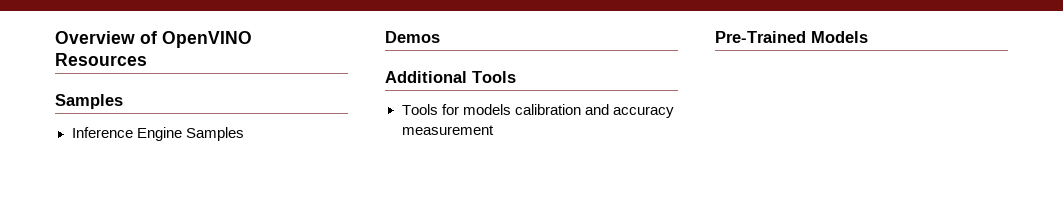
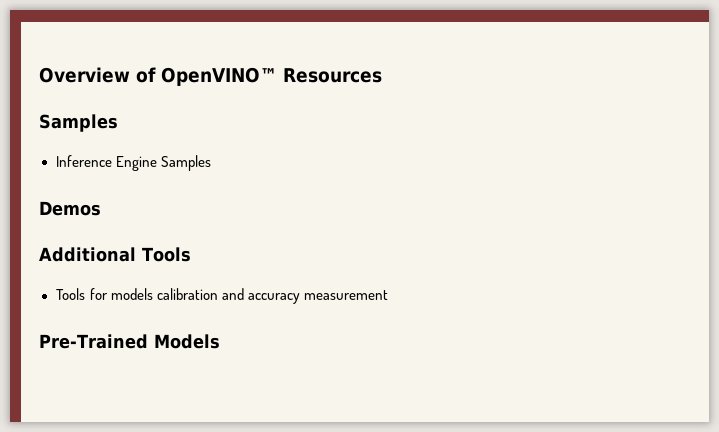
- Overview of OpenVINO Resources
+ Overview of OpenVINO™ Resources

